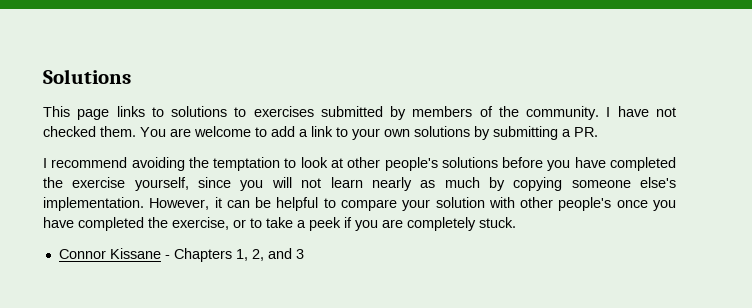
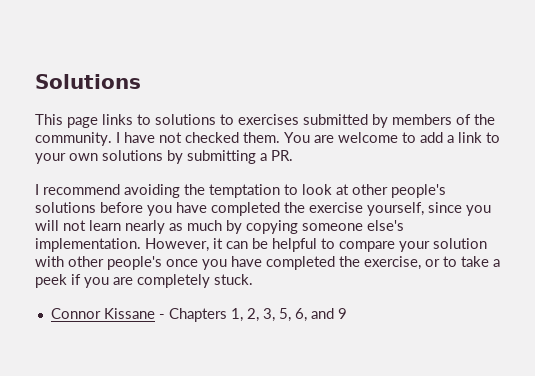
- Connor Kissane - Chapters 1, 2, and 3
+ Connor Kissane - Chapters 1, 2, 3, 5, 6, and 9

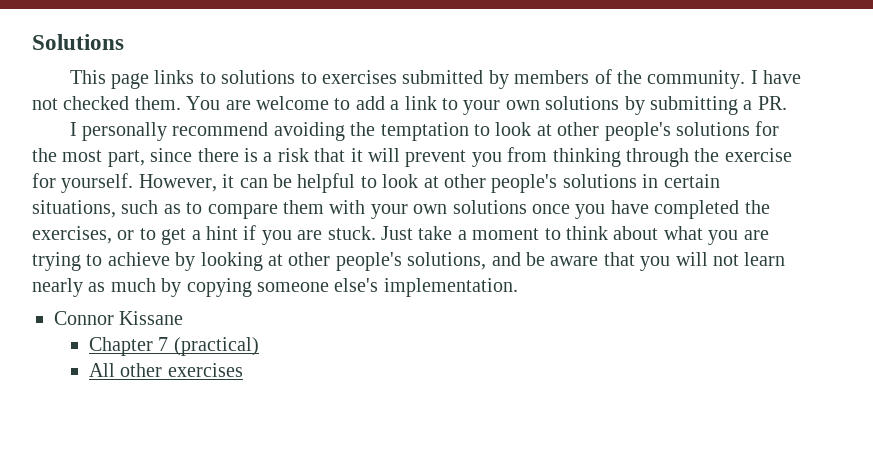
- I recommend avoiding the temptation to look at other people's solutions before you have completed the exercise yourself, since you will not learn nearly as much by copying someone else's implementation. However, it can be helpful to compare your solution with other people's once you have completed the exercise, or to take a peek if you are completely stuck.
- Connor Kissane - Chapters 1, 2, 3, 5, 6, and 9
+ I personally recommend avoiding the temptation to look at other people's solutions for the most part, since there is a risk that it will prevent you from thinking through the exercise for yourself. However, it can be helpful to look at other people's solutions in certain situations, such as to compare them with your own solutions once you have completed the exercises, or to get a hint if you are stuck. Just take a moment to think about what you are trying to achieve by looking at other people's solutions, and be aware that you will not learn nearly as much by copying someone else's implementation.
+ Connor Kissane
+ Chapter 7 (practical)
+ All other exercises

